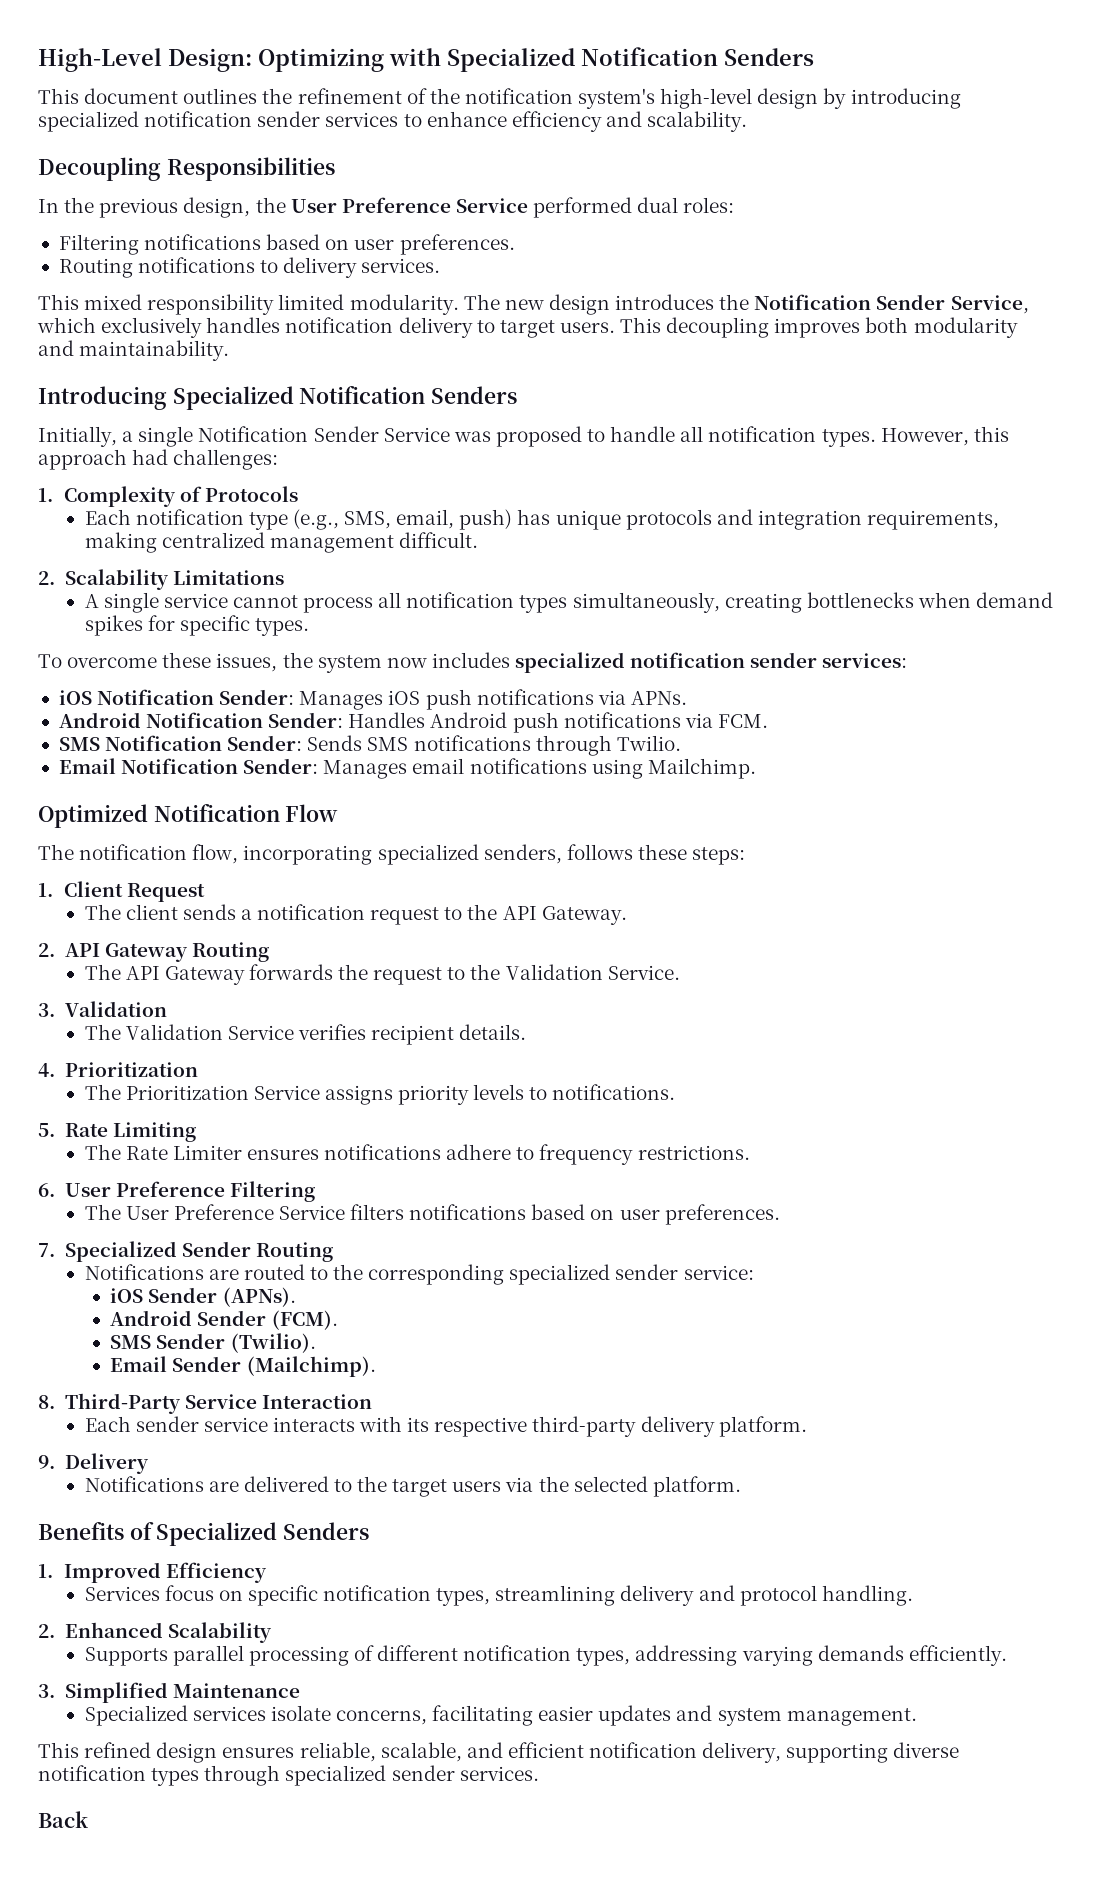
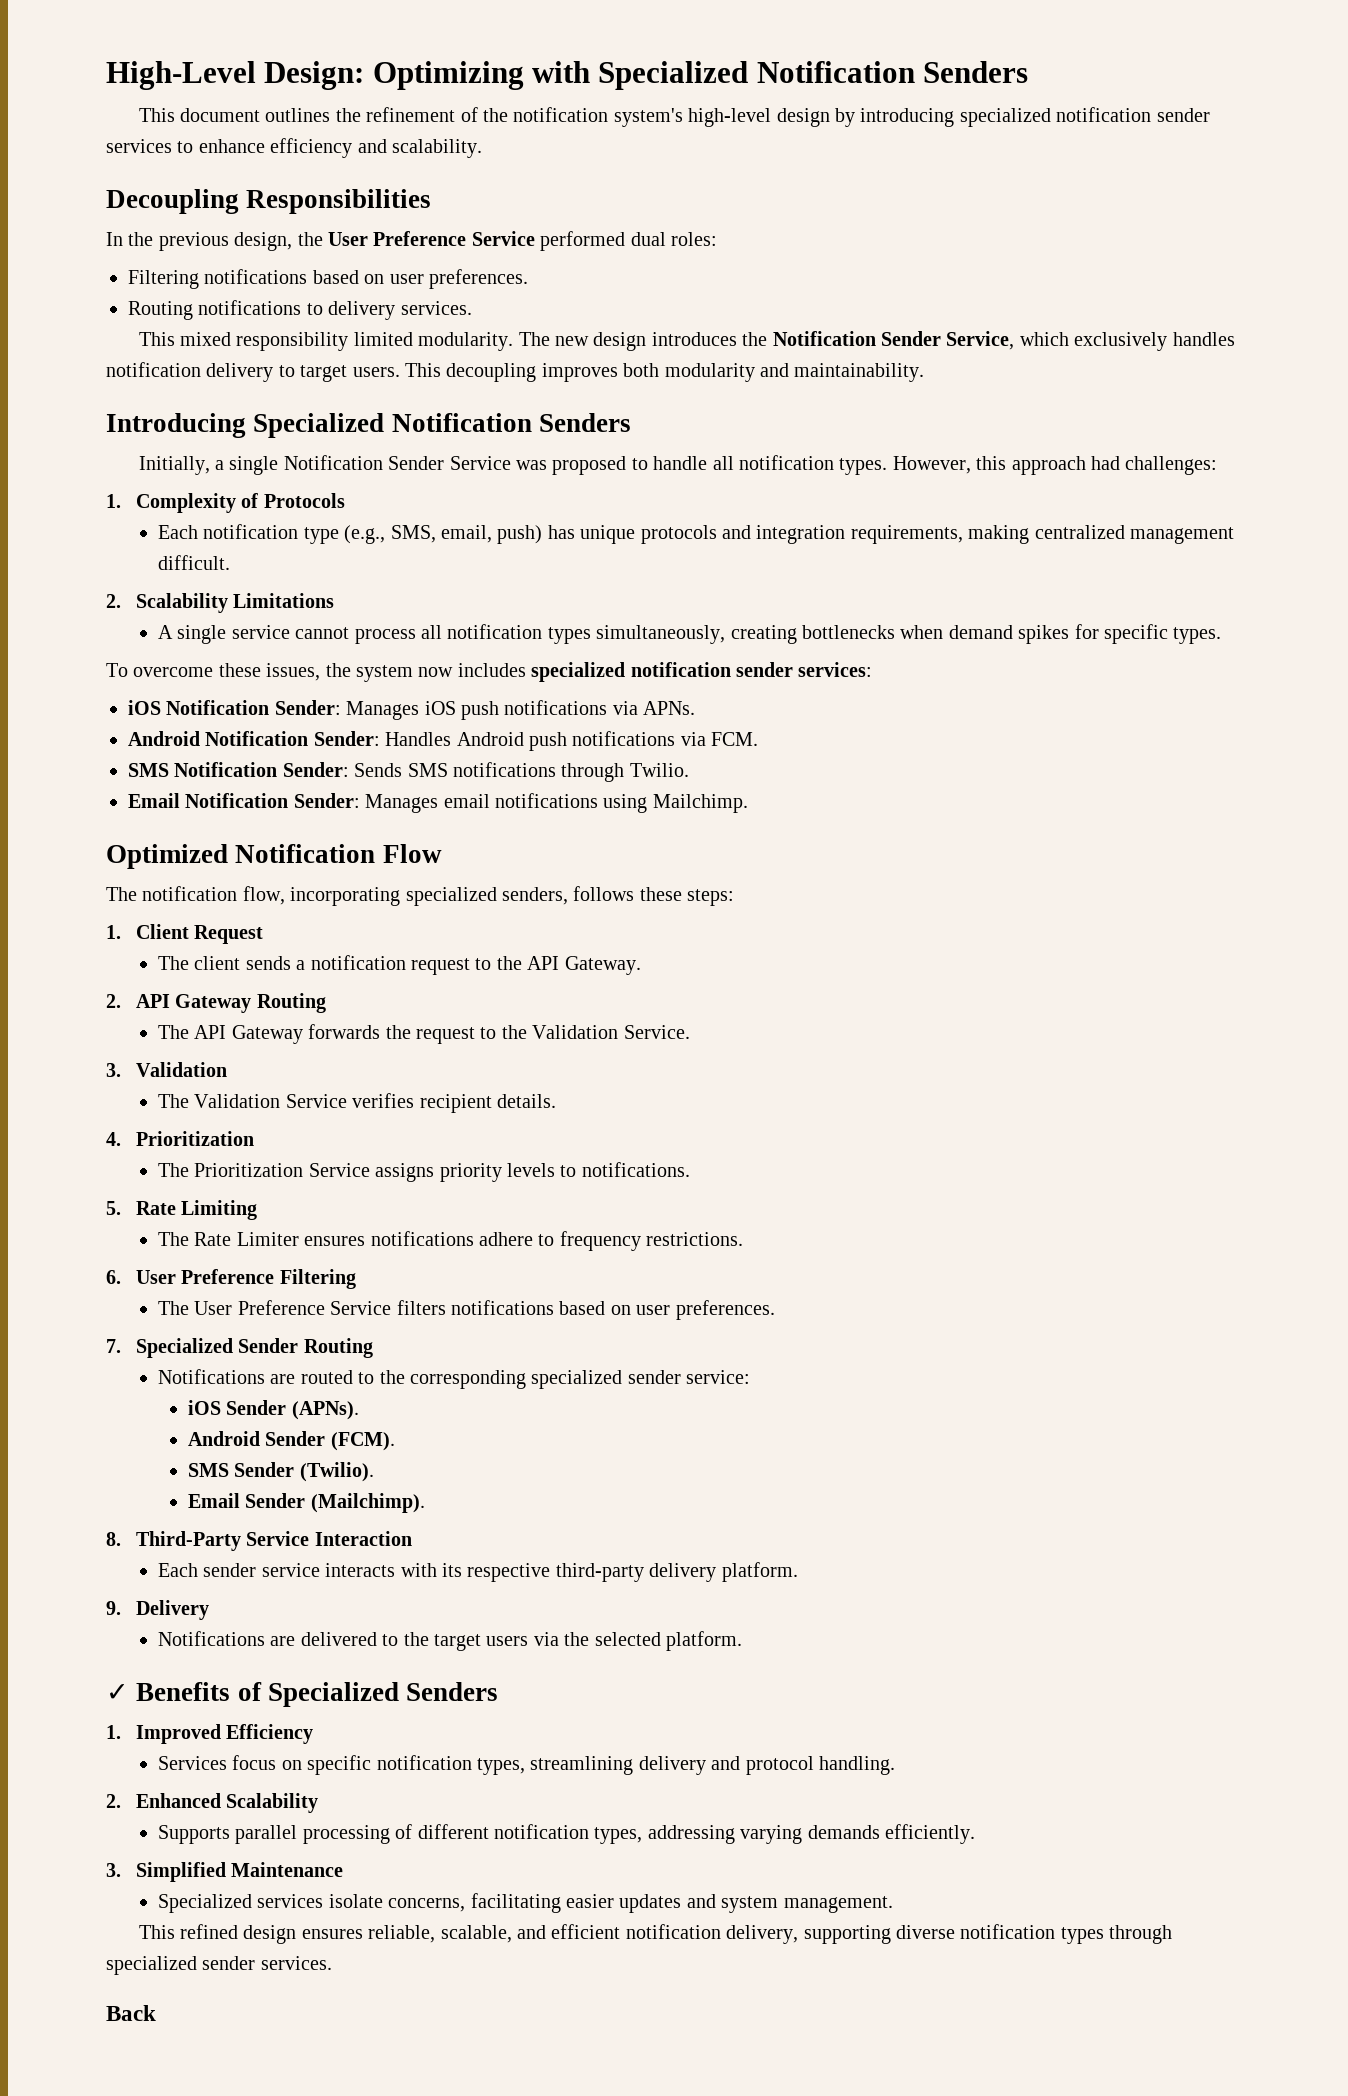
- Benefits of Specialized Senders
+ ✓ Benefits of Specialized Senders

